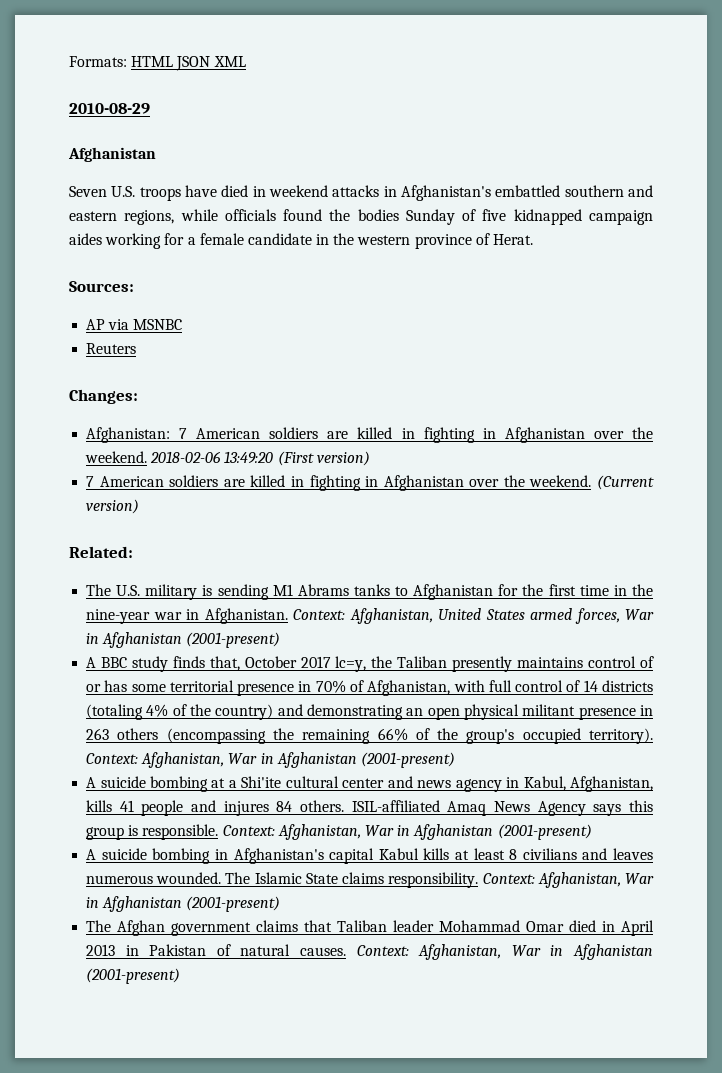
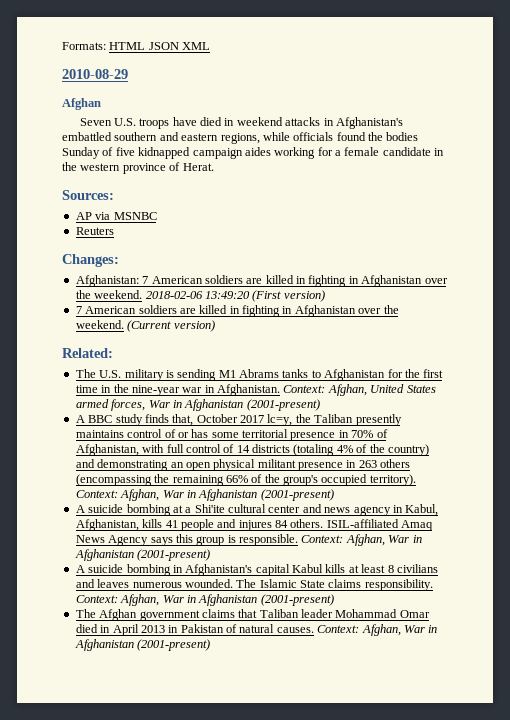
  2010-08-29
- Afghanistan
+ Afghan
- Context: Afghanistan, United States armed forces, War in Afghanistan (2001-present)
+ Context: Afghan, United States armed forces, War in Afghanistan (2001-present)
- A BBC study finds that, October 2017 lc=y, the Taliban presently maintains control of or has some territorial presence in 70% of Afghanistan, with full control of 14 districts (totaling 4% of the country) and demonstrating an open physical militant presence in 263 others (encompassing the remaining 66% of the group's occupied territory). Context: Afghanistan, War in Afghanistan (2001-present)
+ A BBC study finds that, October 2017 lc=y, the Taliban presently maintains control of or has some territorial presence in 70% of Afghanistan, with full control of 14 districts (totaling 4% of the country) and demonstrating an open physical militant presence in 263 others (encompassing the remaining 66% of the group's occupied territory). Context: Afghan, War in Afghanistan (2001-present)
- ISIL-affiliated Amaq News Agency says this group is responsible. Context: Afghanistan, War in Afghanistan (2001-present)
+ ISIL-affiliated Amaq News Agency says this group is responsible. Context: Afghan, War in Afghanistan (2001-present)
- The Islamic State claims responsibility. Context: Afghanistan, War in Afghanistan (2001-present)
+ The Islamic State claims responsibility. Context: Afghan, War in Afghanistan (2001-present)
- The Afghan government claims that Taliban leader Mohammad Omar died in April 2013 in Pakistan of natural causes. Context: Afghanistan, War in Afghanistan (2001-present)
+ The Afghan government claims that Taliban leader Mohammad Omar died in April 2013 in Pakistan of natural causes. Context: Afghan, War in Afghanistan (2001-present)

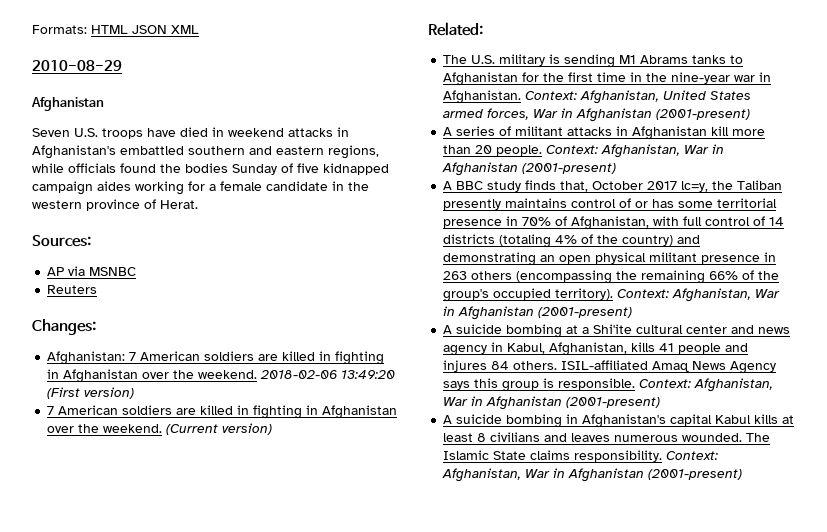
  2010-08-29
- Afghan
+ Afghanistan
- Context: Afghan, United States armed forces, War in Afghanistan (2001-present)
+ Context: Afghanistan, United States armed forces, War in Afghanistan (2001-present)
+ A series of militant attacks in Afghanistan kill more than 20 people. Context: Afghanistan, War in Afghanistan (2001-present)
- A BBC study finds that, October 2017 lc=y, the Taliban presently maintains control of or has some territorial presence in 70% of Afghanistan, with full control of 14 districts (totaling 4% of the country) and demonstrating an open physical militant presence in 263 others (encompassing the remaining 66% of the group's occupied territory). Context: Afghan, War in Afghanistan (2001-present)
+ A BBC study finds that, October 2017 lc=y, the Taliban presently maintains control of or has some territorial presence in 70% of Afghanistan, with full control of 14 districts (totaling 4% of the country) and demonstrating an open physical militant presence in 263 others (encompassing the remaining 66% of the group's occupied territory). Context: Afghanistan, War in Afghanistan (2001-present)
- ISIL-affiliated Amaq News Agency says this group is responsible. Context: Afghan, War in Afghanistan (2001-present)
+ ISIL-affiliated Amaq News Agency says this group is responsible. Context: Afghanistan, War in Afghanistan (2001-present)
- The Islamic State claims responsibility. Context: Afghan, War in Afghanistan (2001-present)
- The Afghan government claims that Taliban leader Mohammad Omar died in April 2013 in Pakistan of natural causes. Context: Afghan, War in Afghanistan (2001-present)
+ The Islamic State claims responsibility. Context: Afghanistan, War in Afghanistan (2001-present)

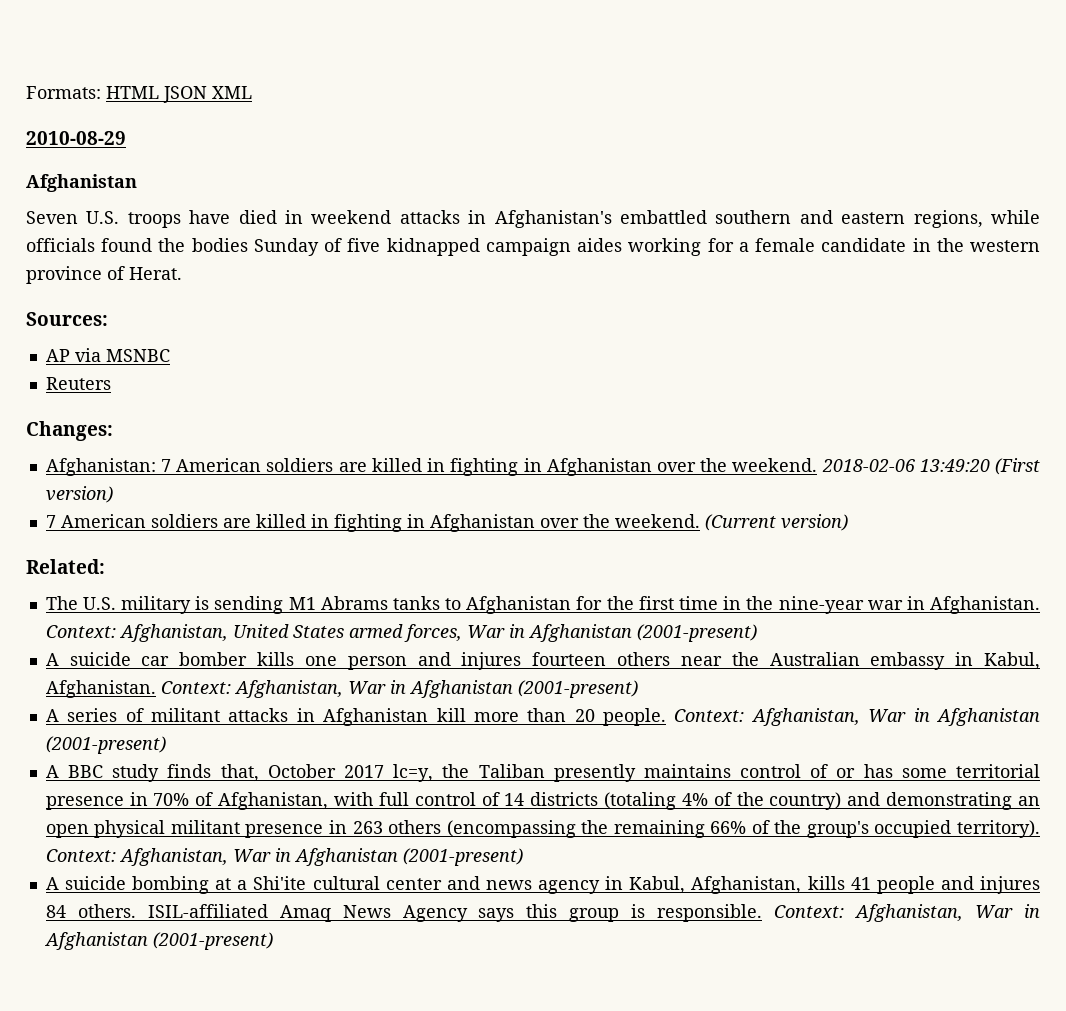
+ A suicide car bomber kills one person and injures fourteen others near the Australian embassy in Kabul, Afghanistan. Context: Afghanistan, War in Afghanistan (2001-present)
- A suicide bombing in Afghanistan's capital Kabul kills at least 8 civilians and leaves numerous wounded. The Islamic State claims responsibility. Context: Afghanistan, War in Afghanistan (2001-present)

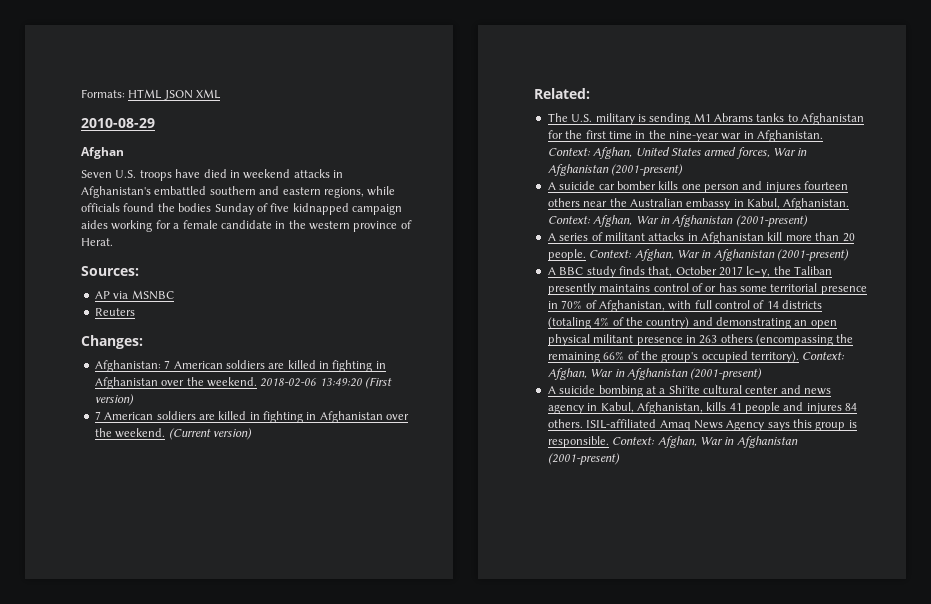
  2010-08-29
- Afghanistan
+ Afghan
- Context: Afghanistan, United States armed forces, War in Afghanistan (2001-present)
+ Context: Afghan, United States armed forces, War in Afghanistan (2001-present)
- A suicide car bomber kills one person and injures fourteen others near the Australian embassy in Kabul, Afghanistan. Context: Afghanistan, War in Afghanistan (2001-present)
+ A suicide car bomber kills one person and injures fourteen others near the Australian embassy in Kabul, Afghanistan. Context: Afghan, War in Afghanistan (2001-present)
- A series of militant attacks in Afghanistan kill more than 20 people. Context: Afghanistan, War in Afghanistan (2001-present)
+ A series of militant attacks in Afghanistan kill more than 20 people. Context: Afghan, War in Afghanistan (2001-present)
- A BBC study finds that, October 2017 lc=y, the Taliban presently maintains control of or has some territorial presence in 70% of Afghanistan, with full control of 14 districts (totaling 4% of the country) and demonstrating an open physical militant presence in 263 others (encompassing the remaining 66% of the group's occupied territory). Context: Afghanistan, War in Afghanistan (2001-present)
+ A BBC study finds that, October 2017 lc=y, the Taliban presently maintains control of or has some territorial presence in 70% of Afghanistan, with full control of 14 districts (totaling 4% of the country) and demonstrating an open physical militant presence in 263 others (encompassing the remaining 66% of the group's occupied territory). Context: Afghan, War in Afghanistan (2001-present)
- ISIL-affiliated Amaq News Agency says this group is responsible. Context: Afghanistan, War in Afghanistan (2001-present)
+ ISIL-affiliated Amaq News Agency says this group is responsible. Context: Afghan, War in Afghanistan (2001-present)

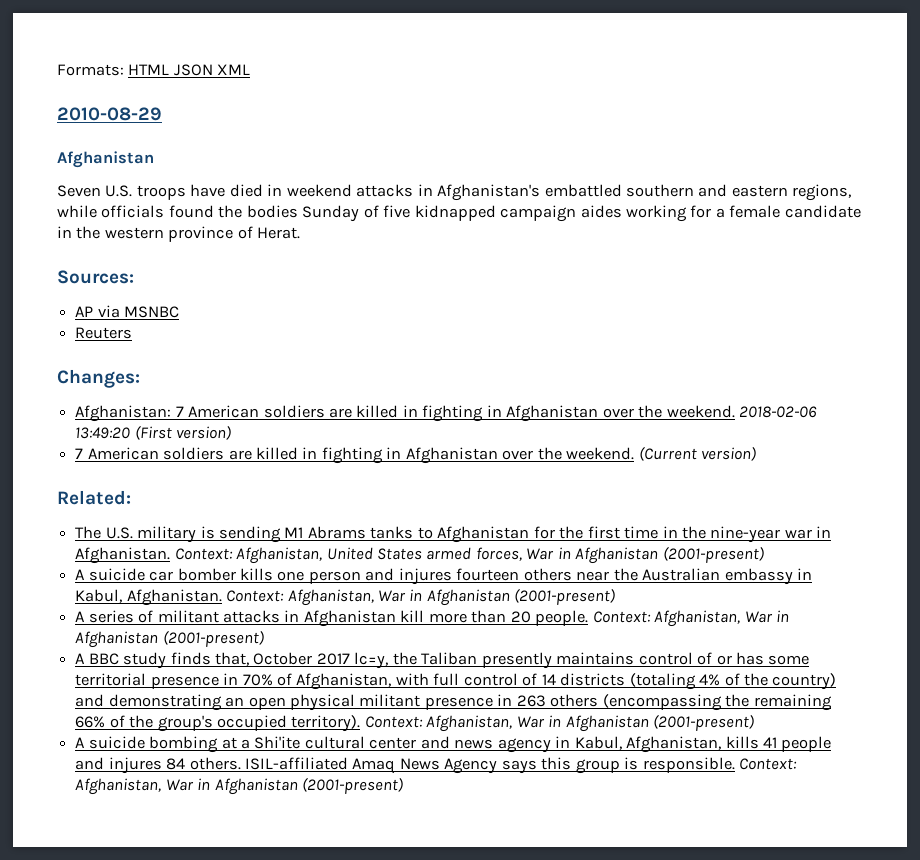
  2010-08-29
- Afghan
+ Afghanistan
- Context: Afghan, United States armed forces, War in Afghanistan (2001-present)
+ Context: Afghanistan, United States armed forces, War in Afghanistan (2001-present)
- A suicide car bomber kills one person and injures fourteen others near the Australian embassy in Kabul, Afghanistan. Context: Afghan, War in Afghanistan (2001-present)
+ A suicide car bomber kills one person and injures fourteen others near the Australian embassy in Kabul, Afghanistan. Context: Afghanistan, War in Afghanistan (2001-present)
- A series of militant attacks in Afghanistan kill more than 20 people. Context: Afghan, War in Afghanistan (2001-present)
+ A series of militant attacks in Afghanistan kill more than 20 people. Context: Afghanistan, War in Afghanistan (2001-present)
- A BBC study finds that, October 2017 lc=y, the Taliban presently maintains control of or has some territorial presence in 70% of Afghanistan, with full control of 14 districts (totaling 4% of the country) and demonstrating an open physical militant presence in 263 others (encompassing the remaining 66% of the group's occupied territory). Context: Afghan, War in Afghanistan (2001-present)
+ A BBC study finds that, October 2017 lc=y, the Taliban presently maintains control of or has some territorial presence in 70% of Afghanistan, with full control of 14 districts (totaling 4% of the country) and demonstrating an open physical militant presence in 263 others (encompassing the remaining 66% of the group's occupied territory). Context: Afghanistan, War in Afghanistan (2001-present)
- ISIL-affiliated Amaq News Agency says this group is responsible. Context: Afghan, War in Afghanistan (2001-present)
+ ISIL-affiliated Amaq News Agency says this group is responsible. Context: Afghanistan, War in Afghanistan (2001-present)

